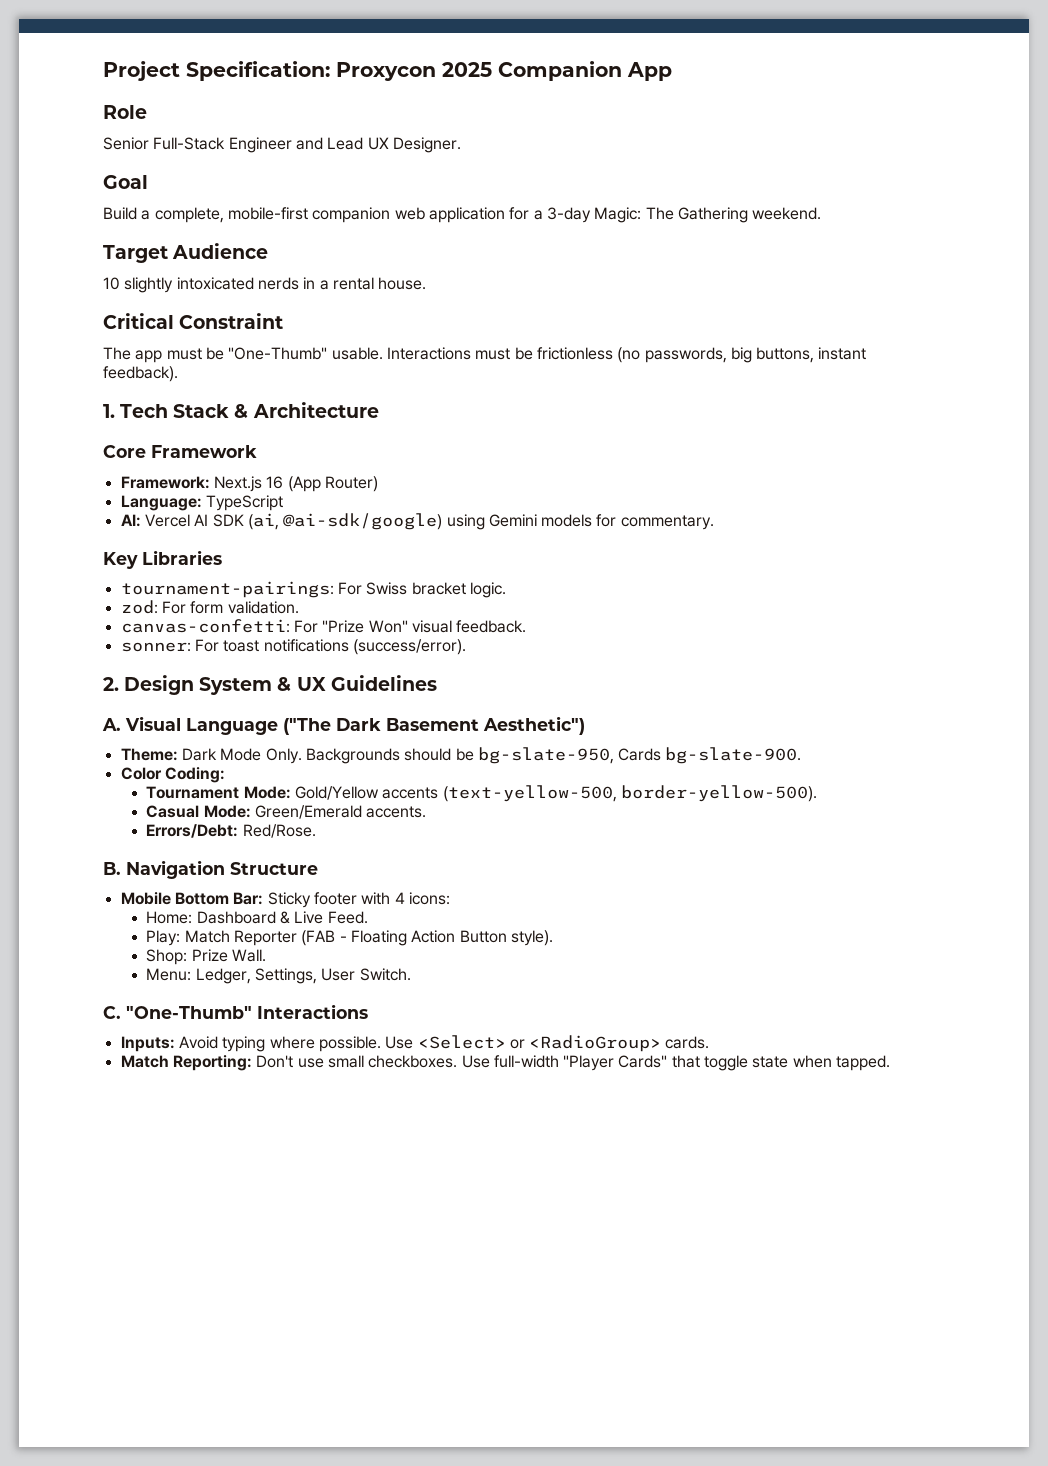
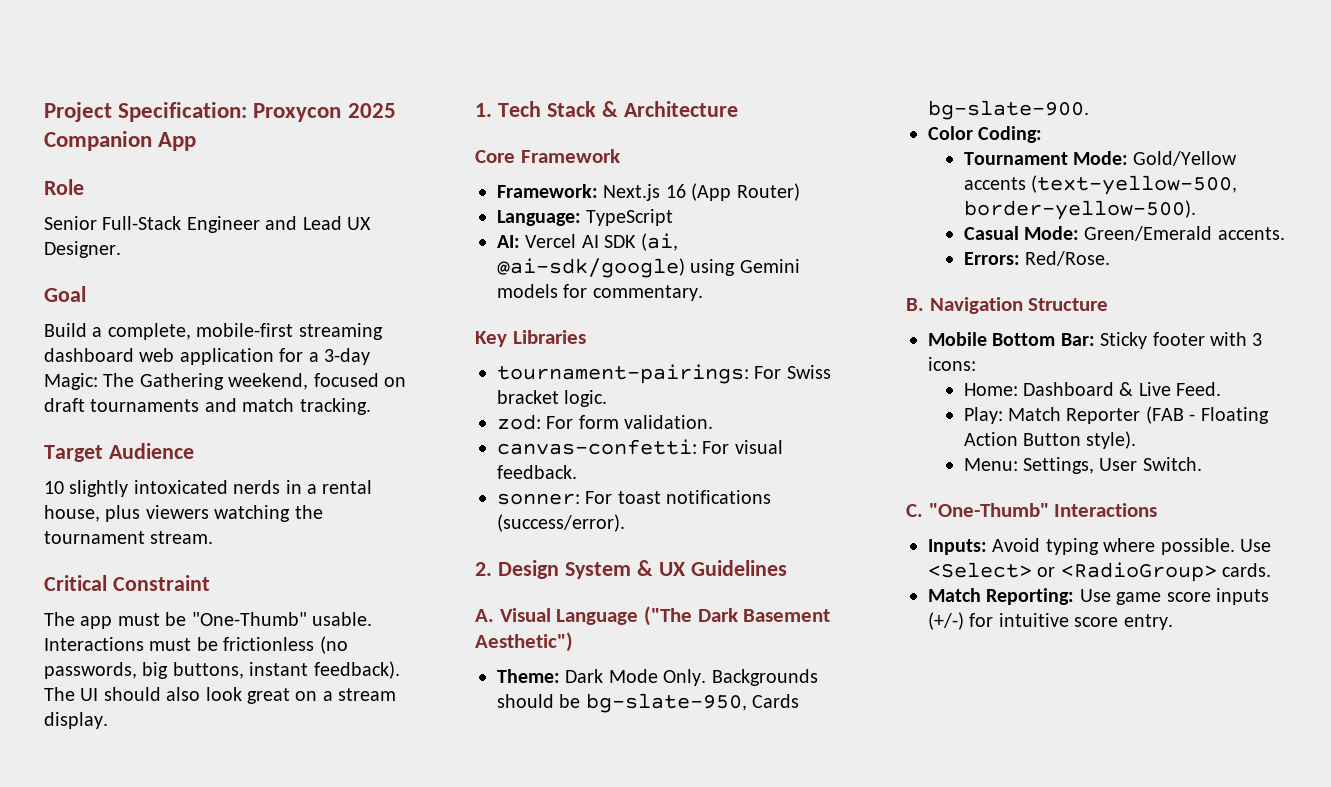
- Build a complete, mobile-first companion web application for a 3-day Magic: The Gathering weekend.
+ Build a complete, mobile-first streaming dashboard web application for a 3-day Magic: The Gathering weekend, focused on draft tournaments and match tracking.
- 10 slightly intoxicated nerds in a rental house.
+ 10 slightly intoxicated nerds in a rental house, plus viewers watching the tournament stream.
+ The UI should also look great on a stream display.
- canvas-confetti: For "Prize Won" visual feedback.
+ canvas-confetti: For visual feedback.
- Errors/Debt: Red/Rose.
+ Errors: Red/Rose.
- Mobile Bottom Bar: Sticky footer with 4 icons:
+ Mobile Bottom Bar: Sticky footer with 3 icons:
- Shop: Prize Wall.
- Menu: Ledger, Settings, User Switch.
+ Menu: Settings, User Switch.
- Match Reporting: Don't use small checkboxes. Use full-width "Player Cards" that toggle state when tapped.
+ Match Reporting: Use game score inputs (+/-) for intuitive score entry.

